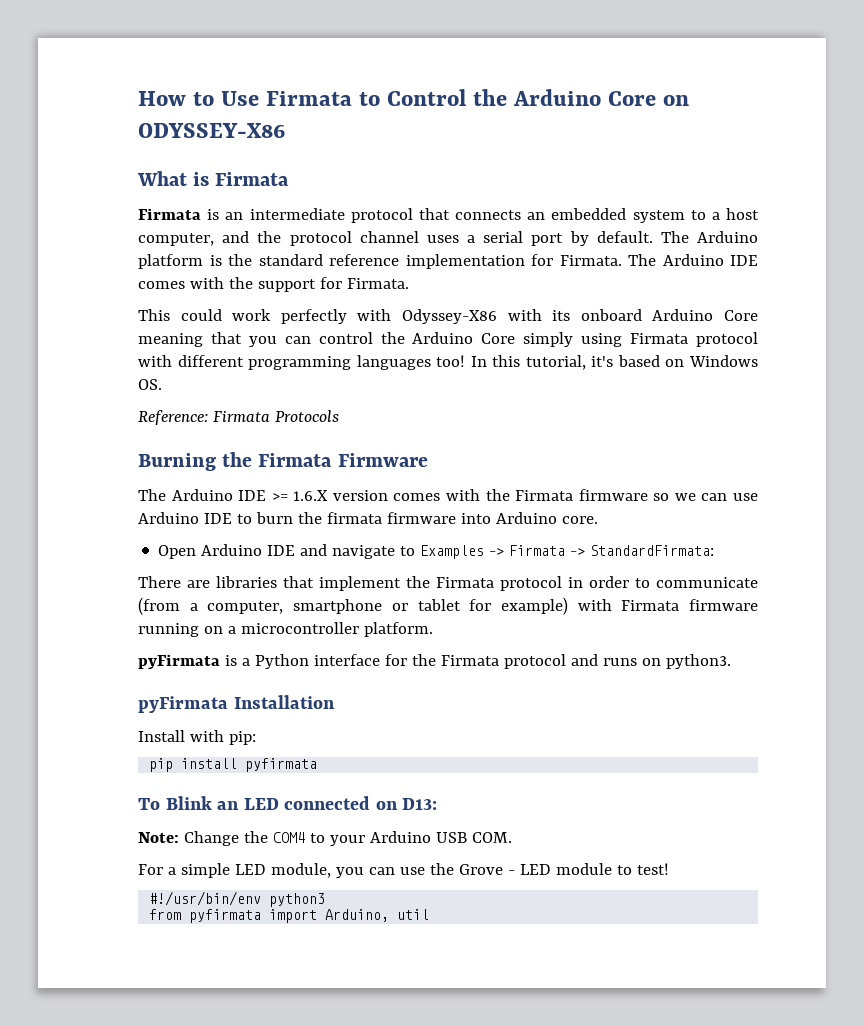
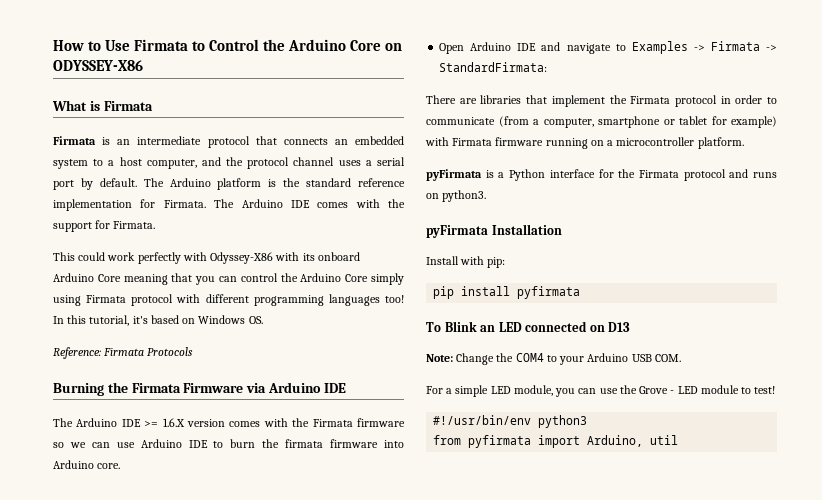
- Burning the Firmata Firmware
+ Burning the Firmata Firmware via Arduino IDE
- To Blink an LED connected on D13:
+ To Blink an LED connected on D13

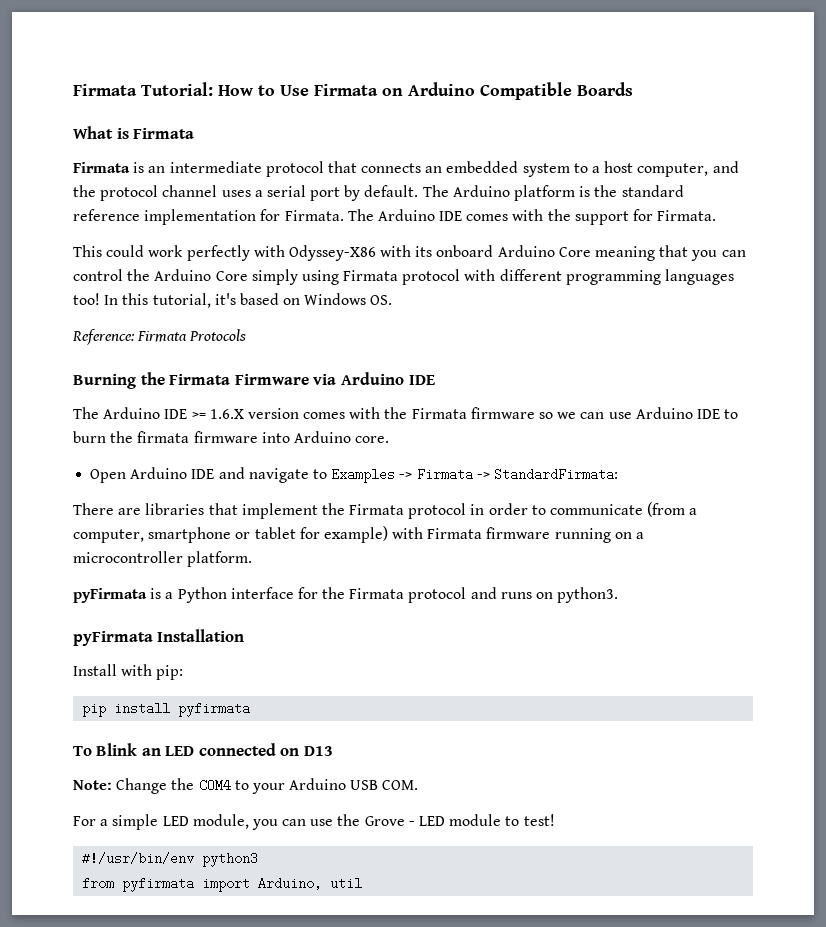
- How to Use Firmata to Control the Arduino Core on ODYSSEY-X86
+ Firmata Tutorial: How to Use Firmata on Arduino Compatible Boards

